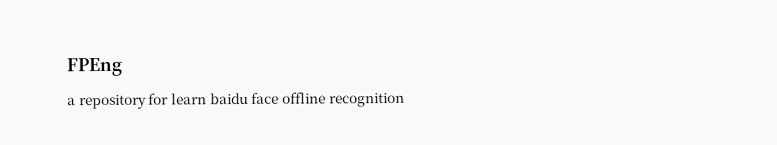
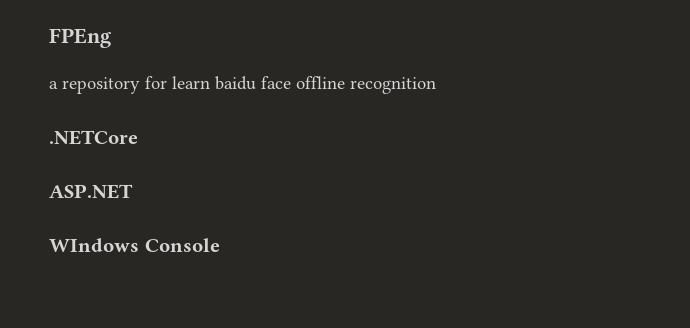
+ .NETCore
+ ASP.NET
+ WIndows Console

